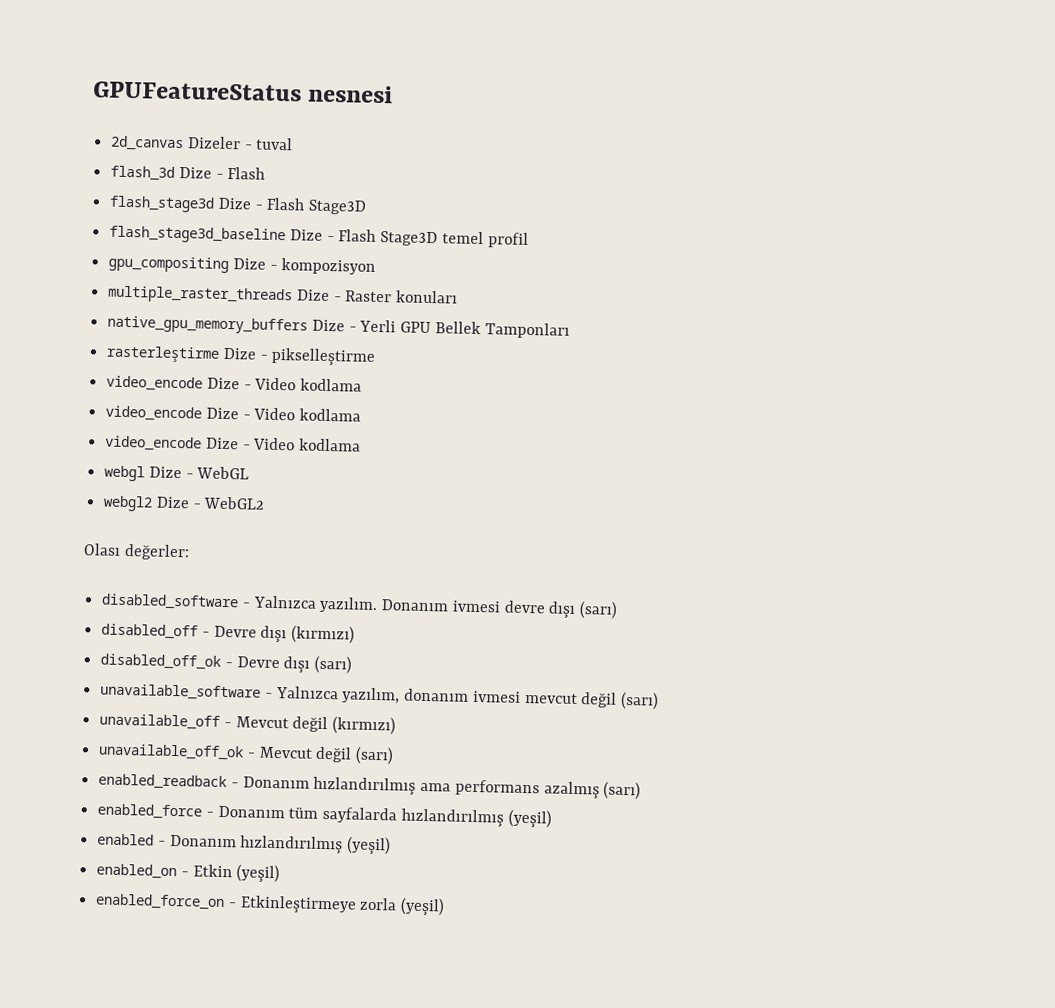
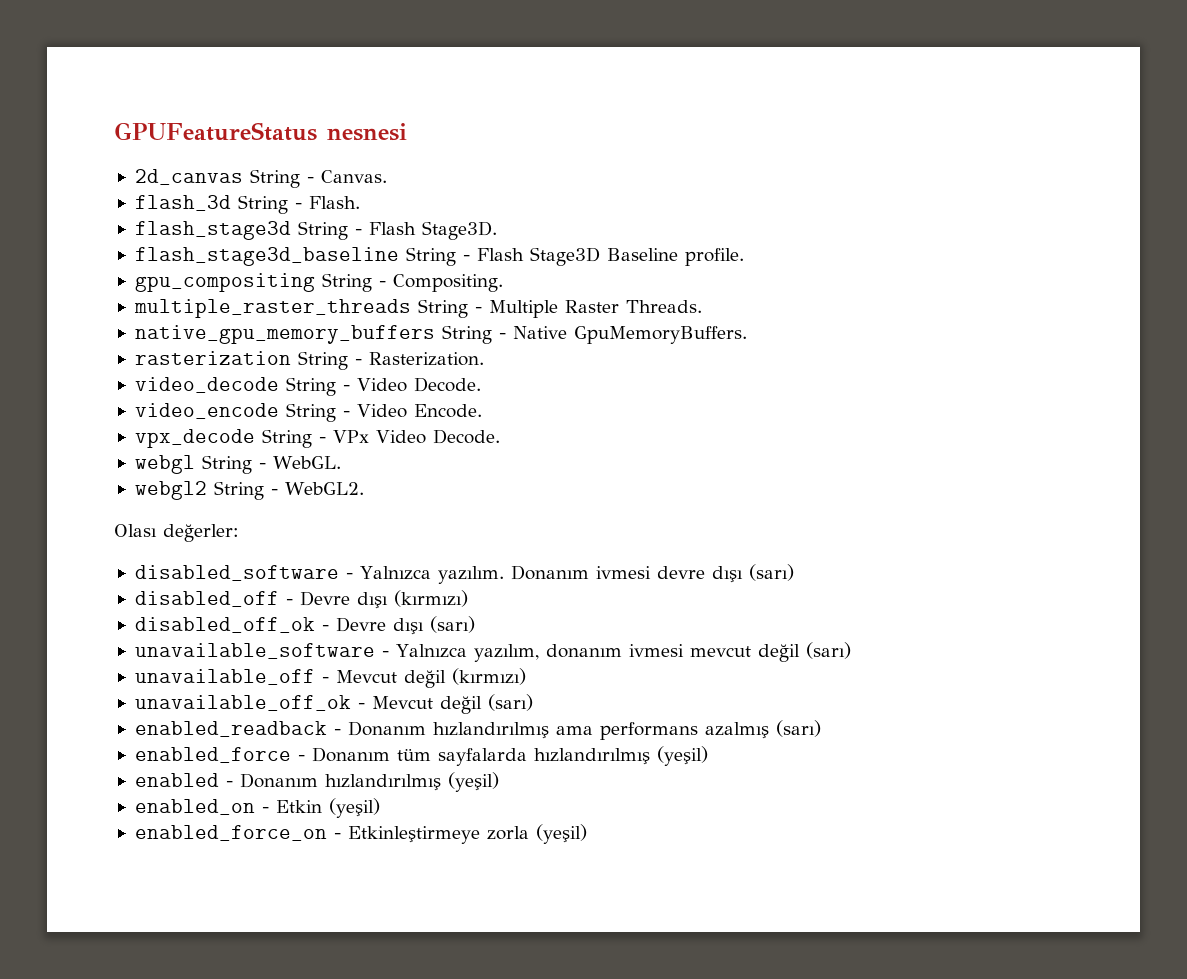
- 2d_canvas Dizeler - tuval
- flash_3d Dize - Flash
- flash_stage3d Dize - Flash Stage3D
- flash_stage3d_baseline Dize - Flash Stage3D temel profil
- gpu_compositing Dize - kompozisyon
- multiple_raster_threads Dize - Raster konuları
- native_gpu_memory_buffers Dize - Yerli GPU Bellek Tamponları
- rasterleştirme Dize - pikselleştirme
- video_encode Dize - Video kodlama
- video_encode Dize - Video kodlama
- video_encode Dize - Video kodlama
- webgl Dize - WebGL
- webgl2 Dize - WebGL2
+ 2d_canvas String - Canvas.
+ flash_3d String - Flash.
+ flash_stage3d String - Flash Stage3D.
+ flash_stage3d_baseline String - Flash Stage3D Baseline profile.
+ gpu_compositing String - Compositing.
+ multiple_raster_threads String - Multiple Raster Threads.
+ native_gpu_memory_buffers String - Native GpuMemoryBuffers.
+ rasterization String - Rasterization.
+ video_decode String - Video Decode.
+ video_encode String - Video Encode.
+ vpx_decode String - VPx Video Decode.
+ webgl String - WebGL.
+ webgl2 String - WebGL2.

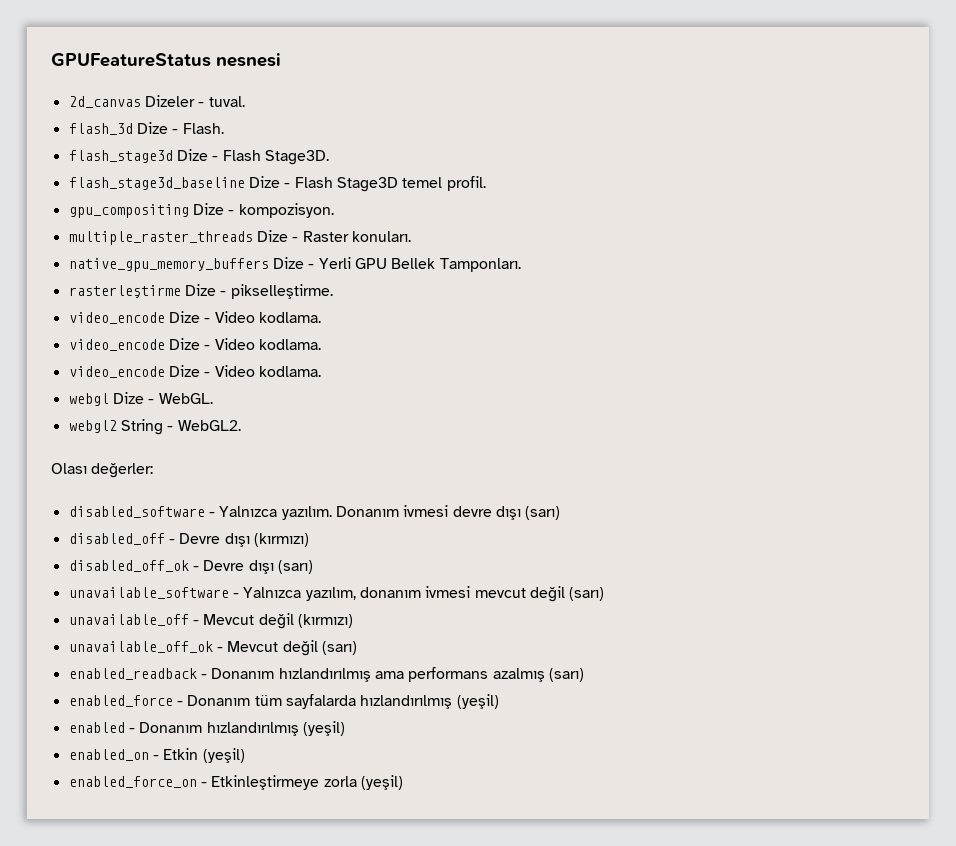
- 2d_canvas String - Canvas.
+ 2d_canvas Dizeler - tuval.
- flash_3d String - Flash.
+ flash_3d Dize - Flash.
- flash_stage3d String - Flash Stage3D.
+ flash_stage3d Dize - Flash Stage3D.
- flash_stage3d_baseline String - Flash Stage3D Baseline profile.
+ flash_stage3d_baseline Dize - Flash Stage3D temel profil.
- gpu_compositing String - Compositing.
- multiple_raster_threads String - Multiple Raster Threads.
- native_gpu_memory_buffers String - Native GpuMemoryBuffers.
- rasterization String - Rasterization.
- video_decode String - Video Decode.
- video_encode String - Video Encode.
- vpx_decode String - VPx Video Decode.
+ gpu_compositing Dize - kompozisyon.
+ multiple_raster_threads Dize - Raster konuları.
+ native_gpu_memory_buffers Dize - Yerli GPU Bellek Tamponları.
+ rasterleştirme Dize - pikselleştirme.
+ video_encode Dize - Video kodlama.
+ video_encode Dize - Video kodlama.
+ video_encode Dize - Video kodlama.
- webgl String - WebGL.
+ webgl Dize - WebGL.

